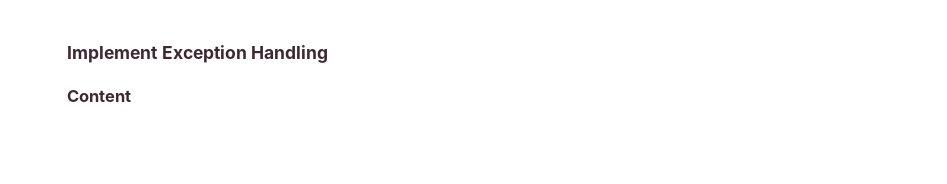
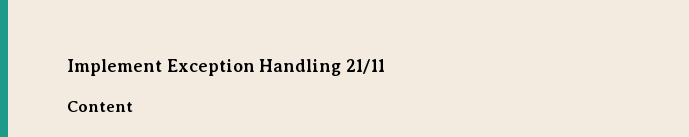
- Implement Exception Handling
+ Implement Exception Handling 21/11

